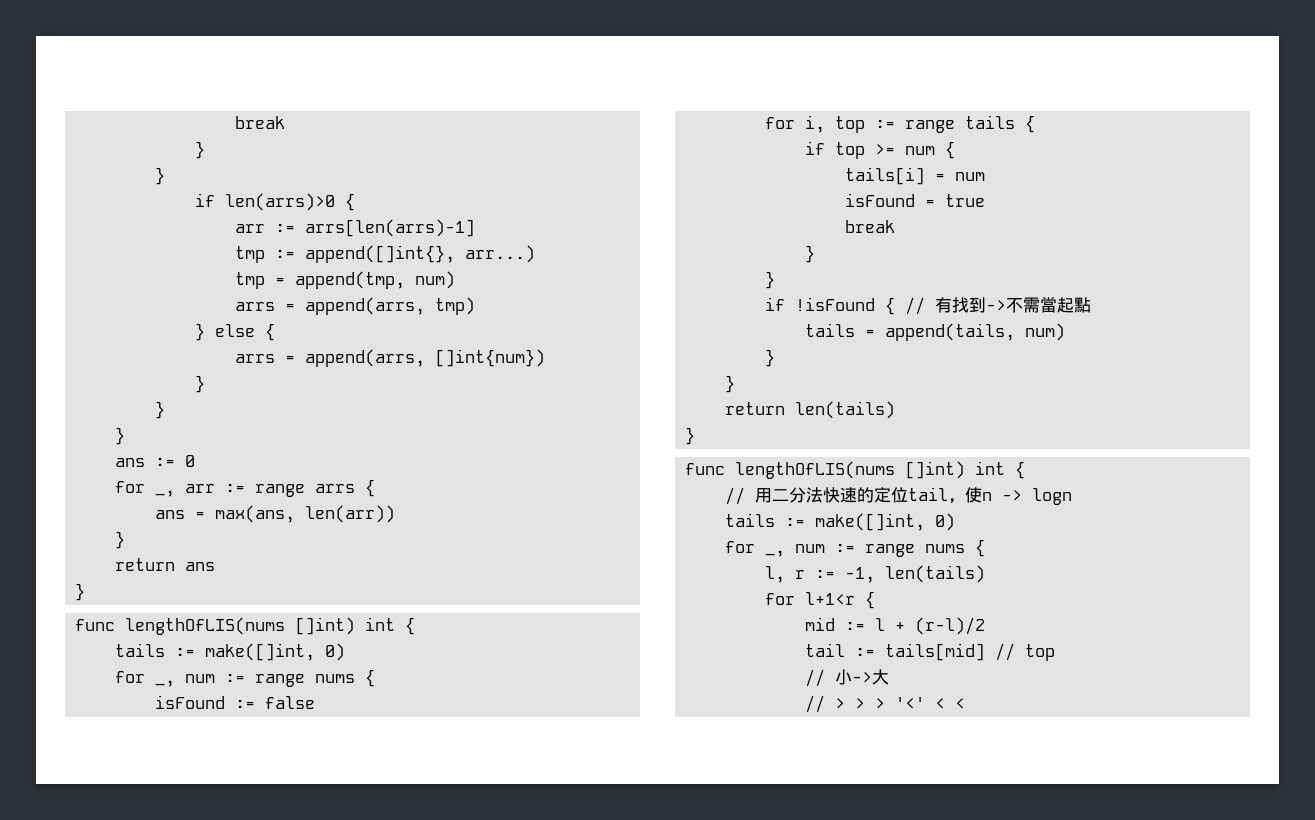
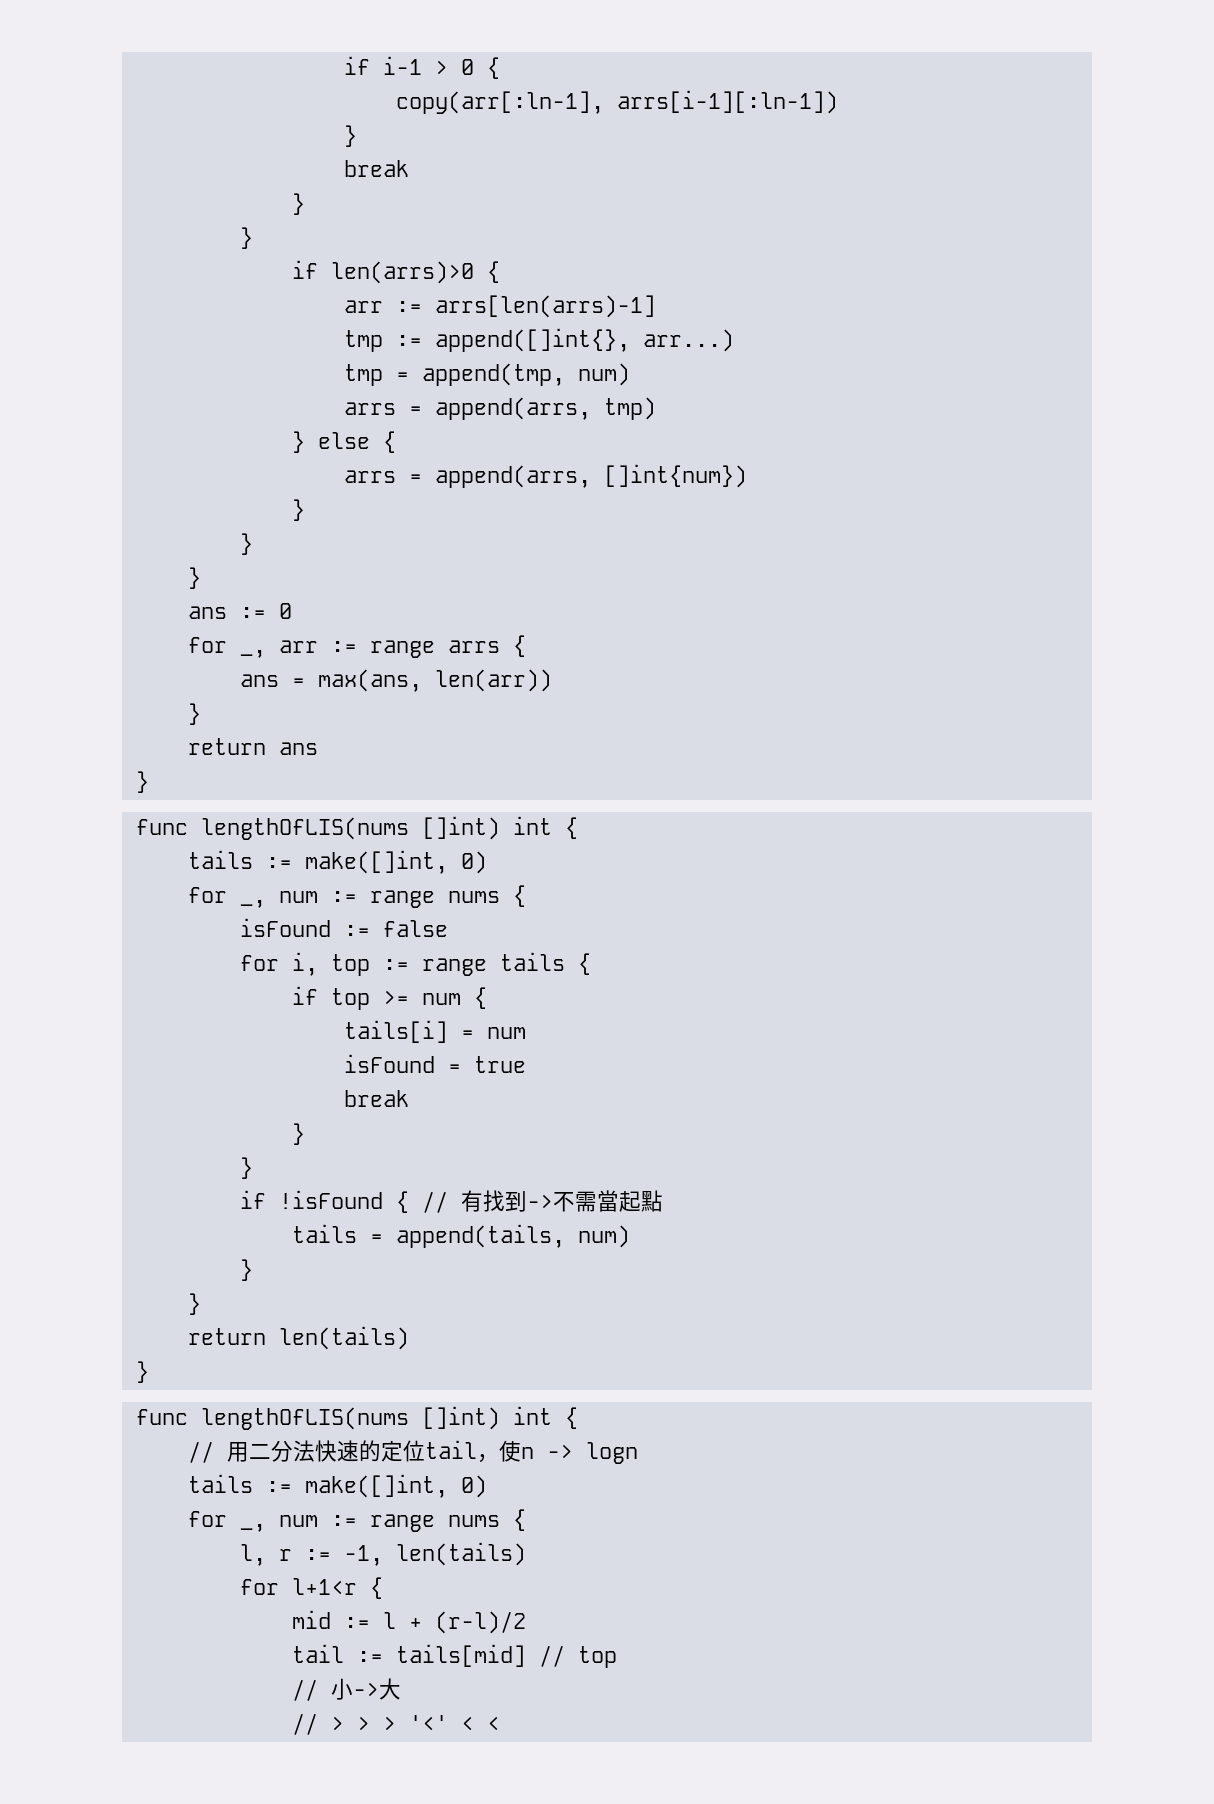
+ if i-1 > 0 {
+ copy(arr[:ln-1], arrs[i-1][:ln-1])
+ }

